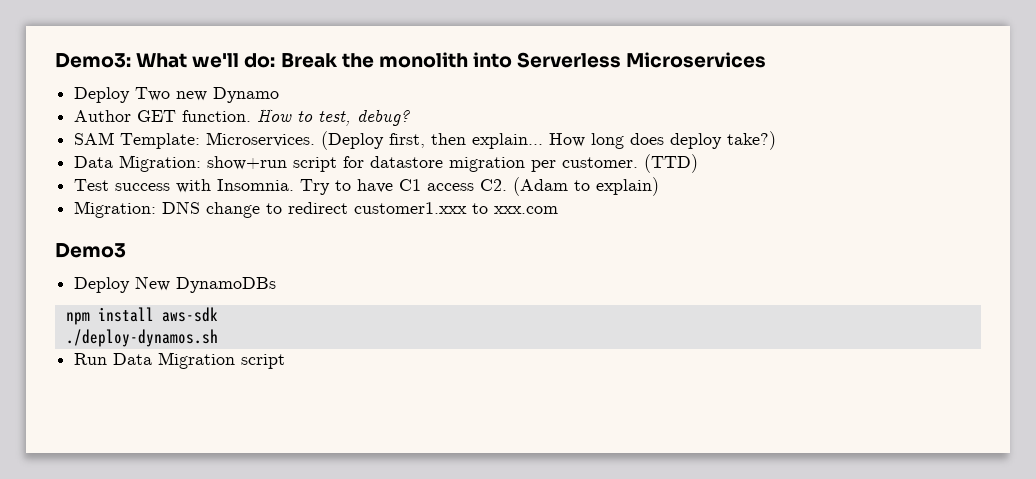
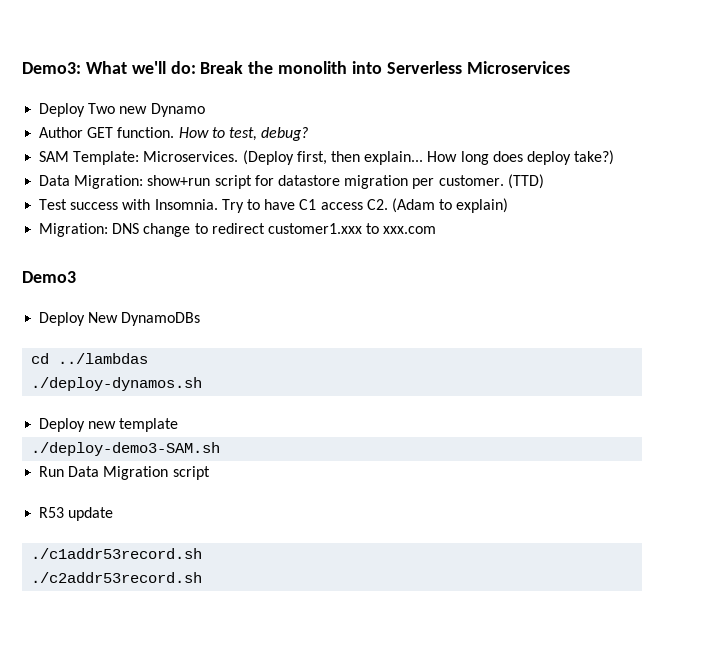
- npm install aws-sdk
+ cd ../lambdas
  ./deploy-dynamos.sh
+ Deploy new template
+ ./deploy-demo3-SAM.sh
+ R53 update
+ ./c1addr53record.sh
+ ./c2addr53record.sh

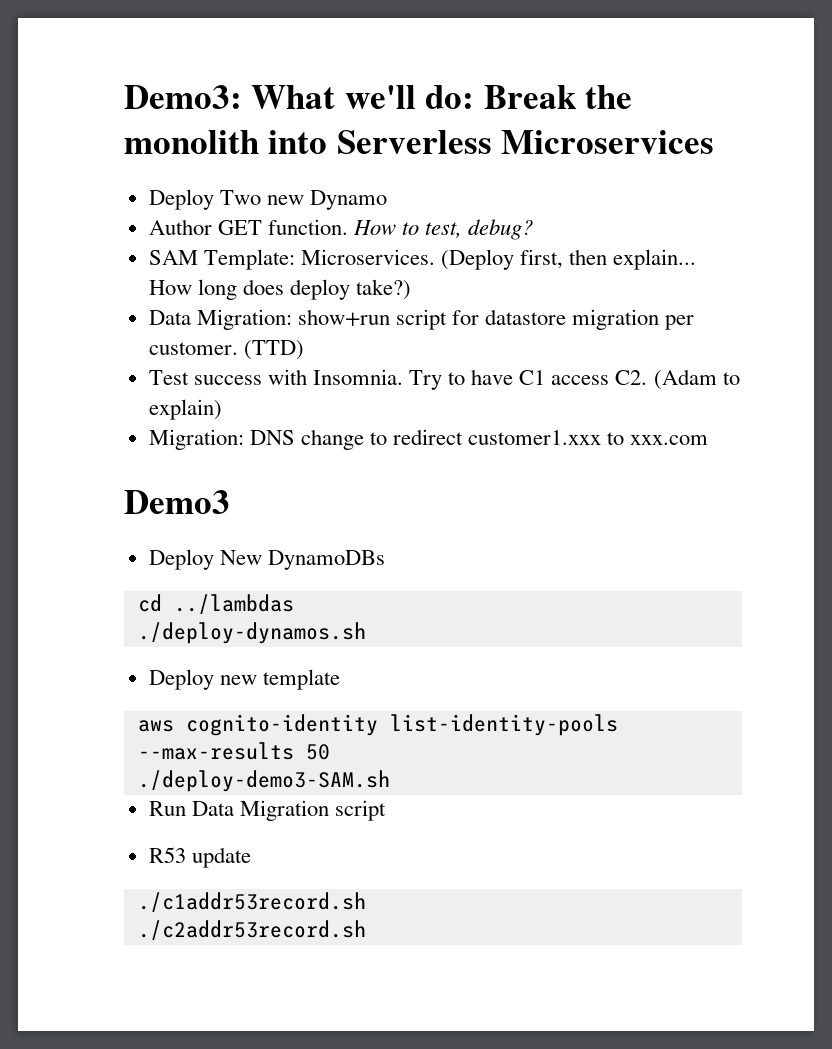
+ aws cognito-identity list-identity-pools --max-results 50

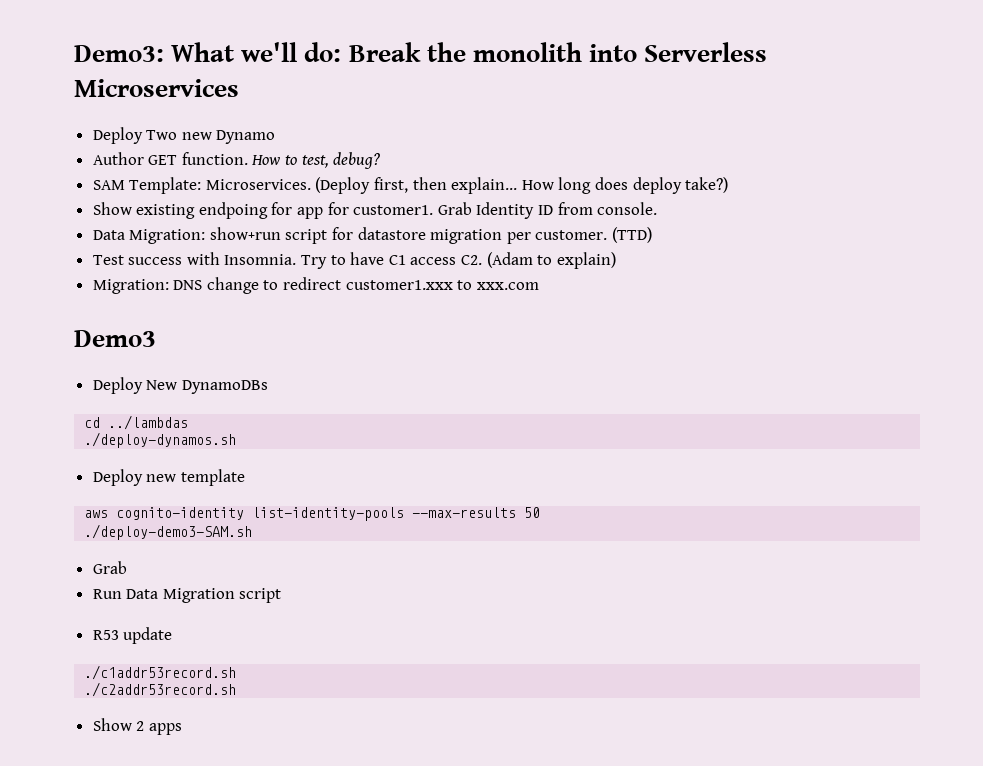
+ Show existing endpoing for app for customer1. Grab Identity ID from console.
  ./deploy-demo3-SAM.sh
+ Grab
+ Show 2 apps

